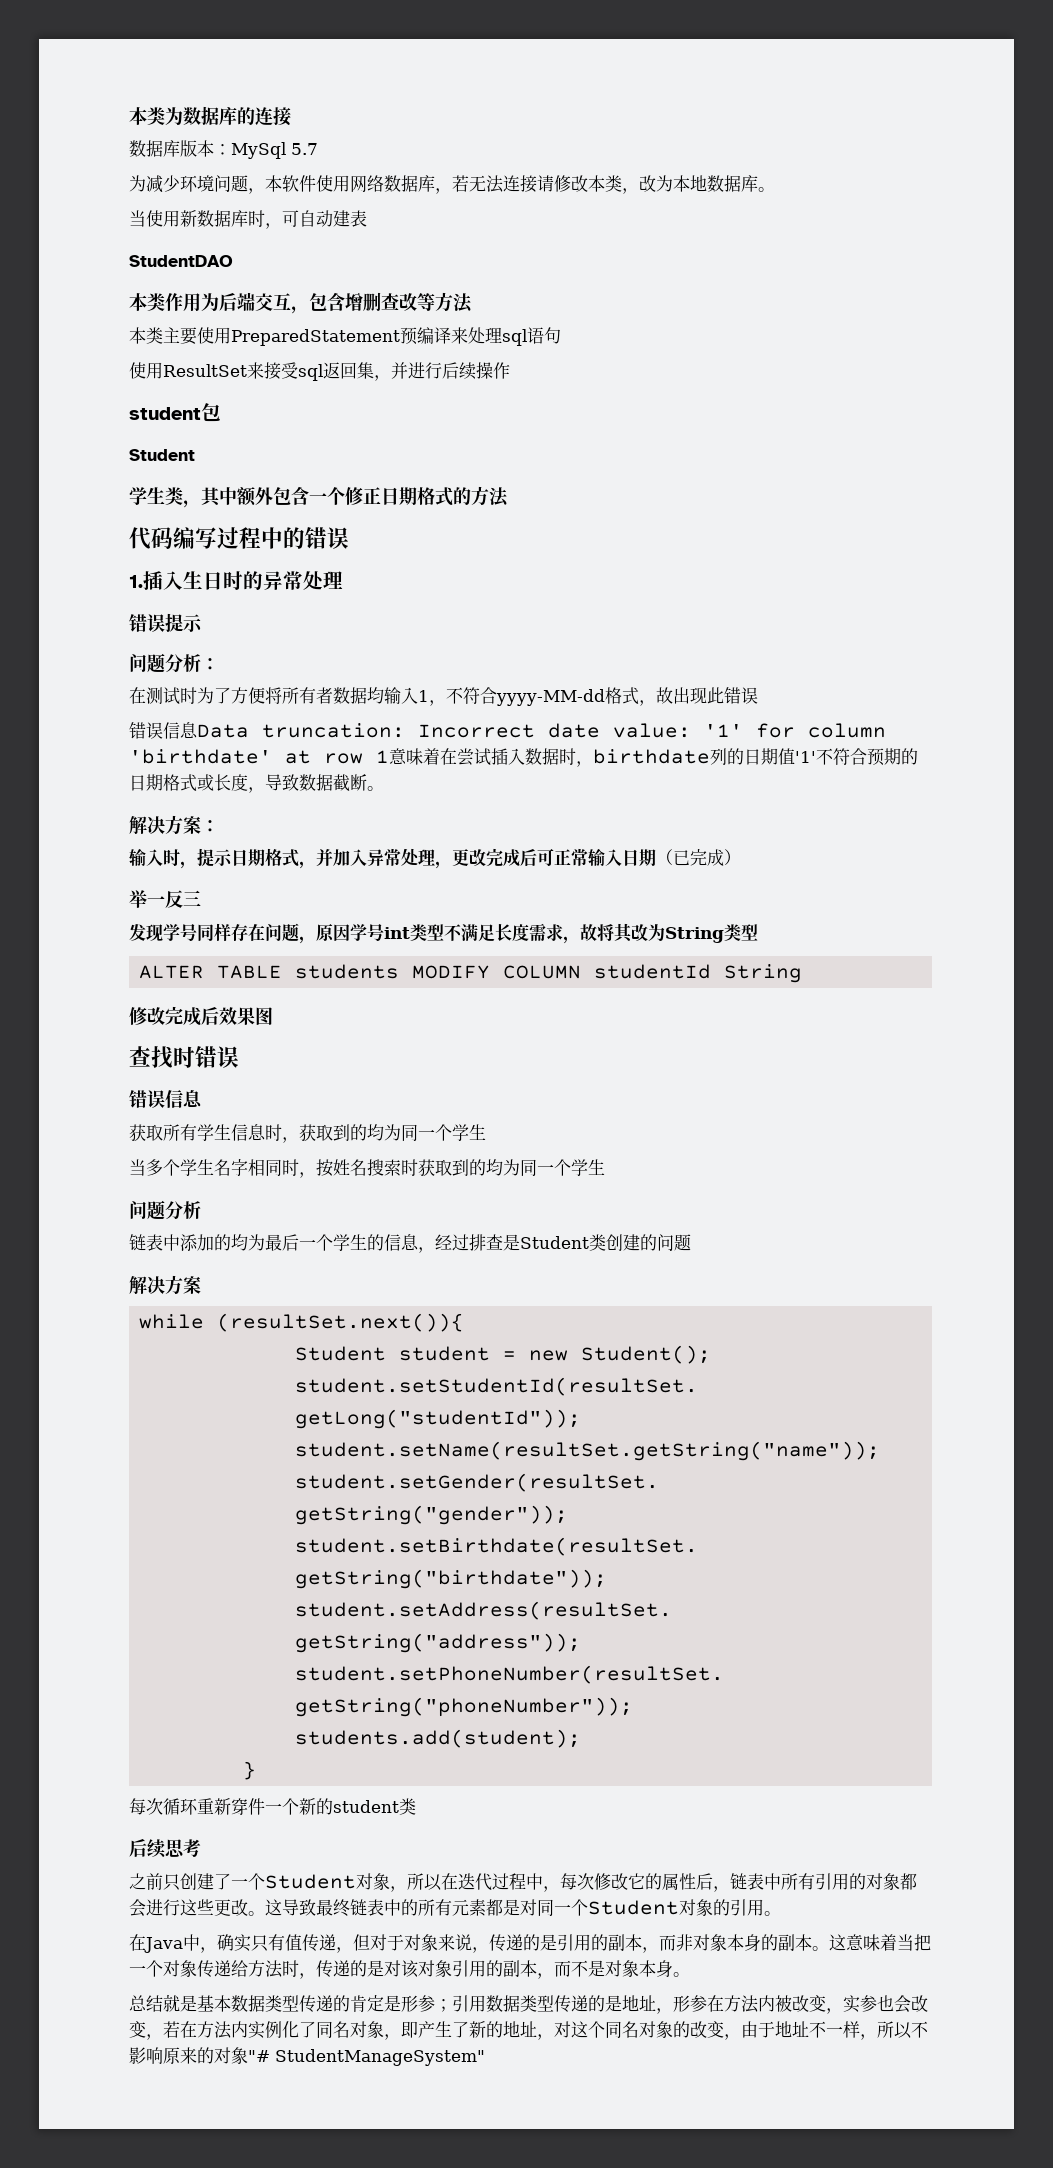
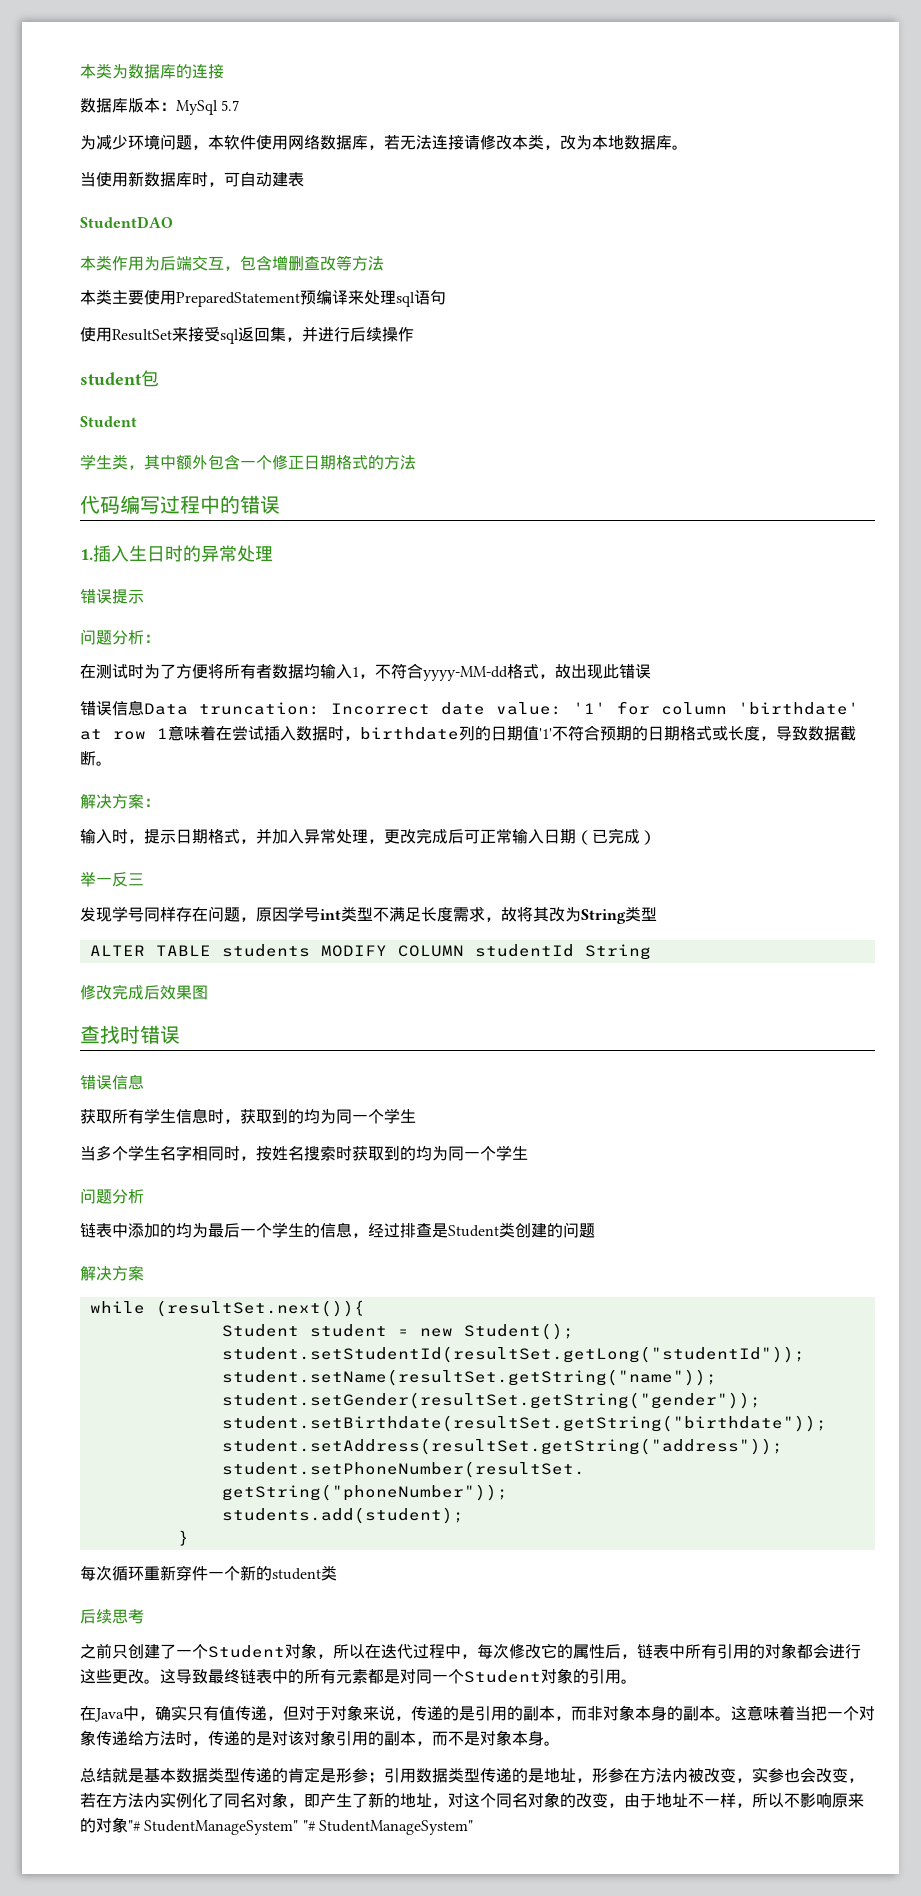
- 总结就是基本数据类型传递的肯定是形参；引用数据类型传递的是地址，形参在方法内被改变，实参也会改变，若在方法内实例化了同名对象，即产生了新的地址，对这个同名对象的改变，由于地址不一样，所以不影响原来的对象"# StudentManageSystem"
+ 总结就是基本数据类型传递的肯定是形参；引用数据类型传递的是地址，形参在方法内被改变，实参也会改变，若在方法内实例化了同名对象，即产生了新的地址，对这个同名对象的改变，由于地址不一样，所以不影响原来的对象"# StudentManageSystem" "# StudentManageSystem"

